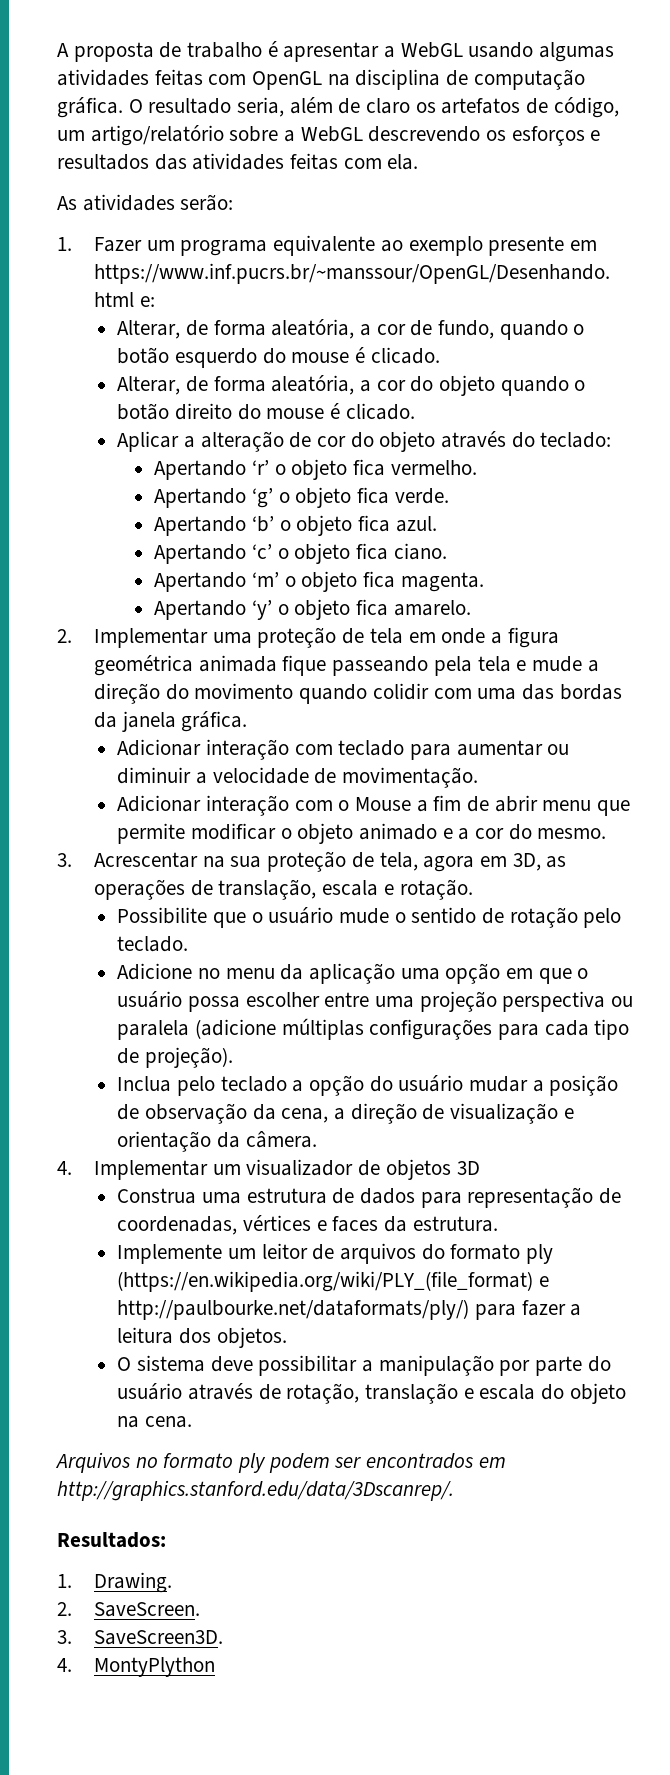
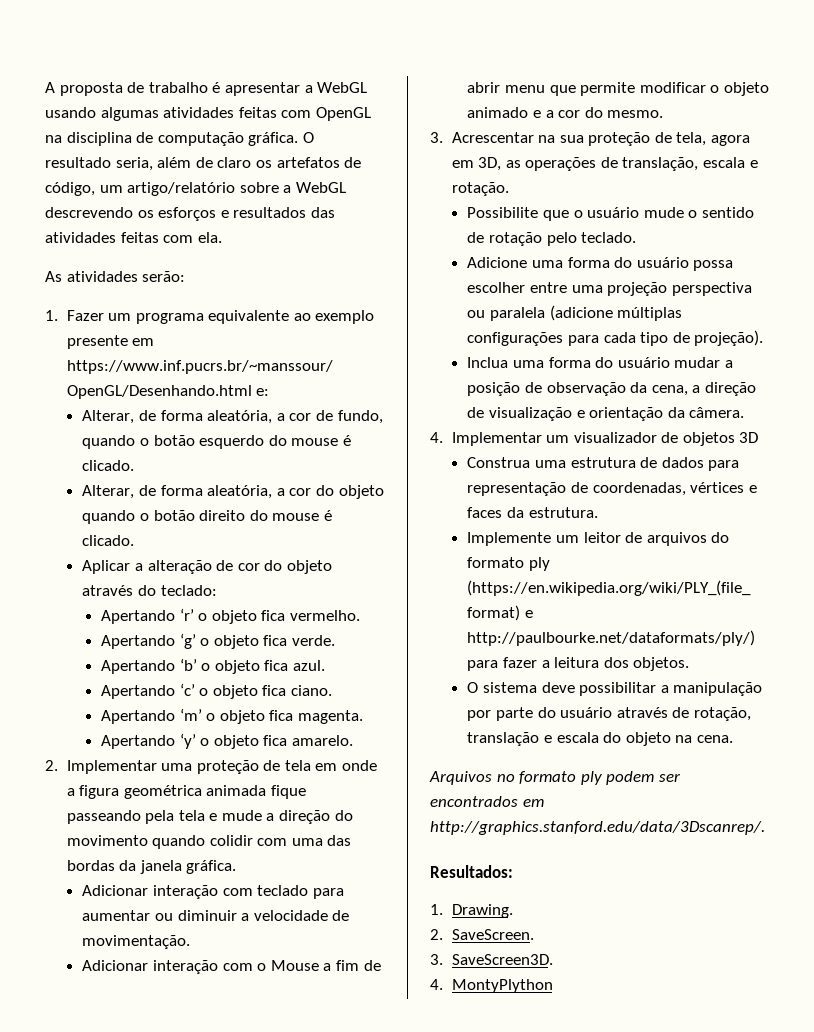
- Adicione no menu da aplicação uma opção em que o usuário possa escolher entre uma projeção perspectiva ou paralela (adicione múltiplas configurações para cada tipo de projeção).
+ Adicione uma forma do usuário possa escolher entre uma projeção perspectiva ou paralela (adicione múltiplas configurações para cada tipo de projeção).
- Inclua pelo teclado a opção do usuário mudar a posição de observação da cena, a direção de visualização e orientação da câmera.
+ Inclua uma forma do usuário mudar a posição de observação da cena, a direção de visualização e orientação da câmera.

